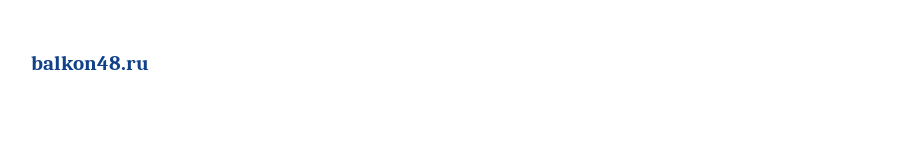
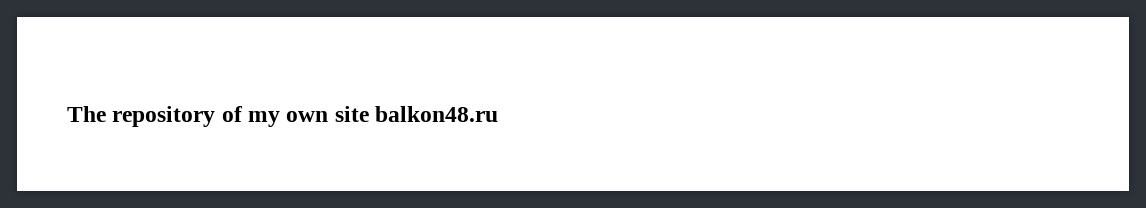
- balkon48.ru
+ The repository of my own site balkon48.ru

